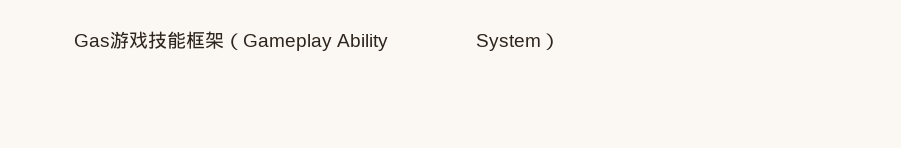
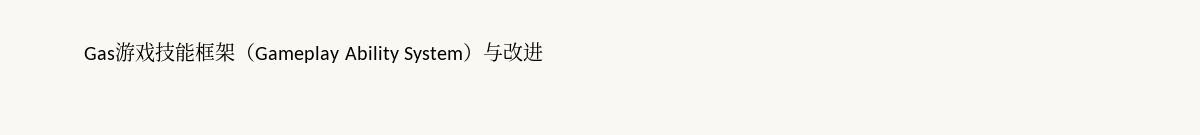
- Gas游戏技能框架（Gameplay Ability System）
+ Gas游戏技能框架（Gameplay Ability System）与改进

